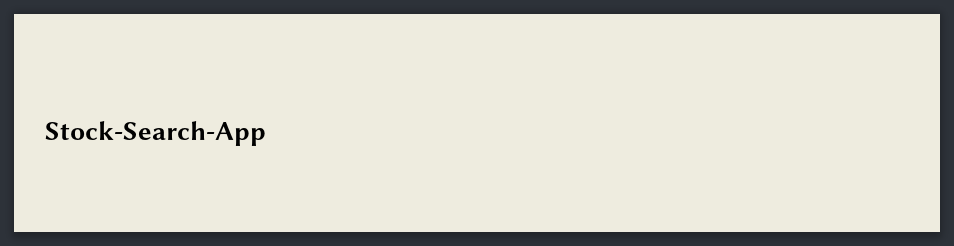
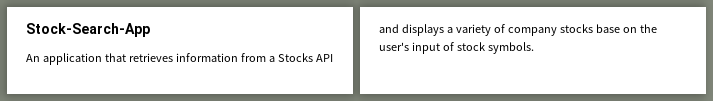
+ An application that retrieves information from a Stocks API and displays a variety of company stocks base on the user's input of stock symbols.

